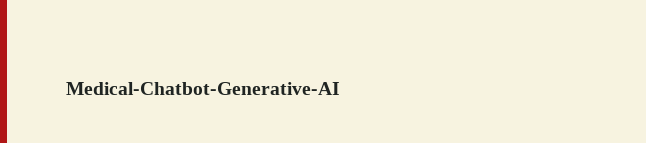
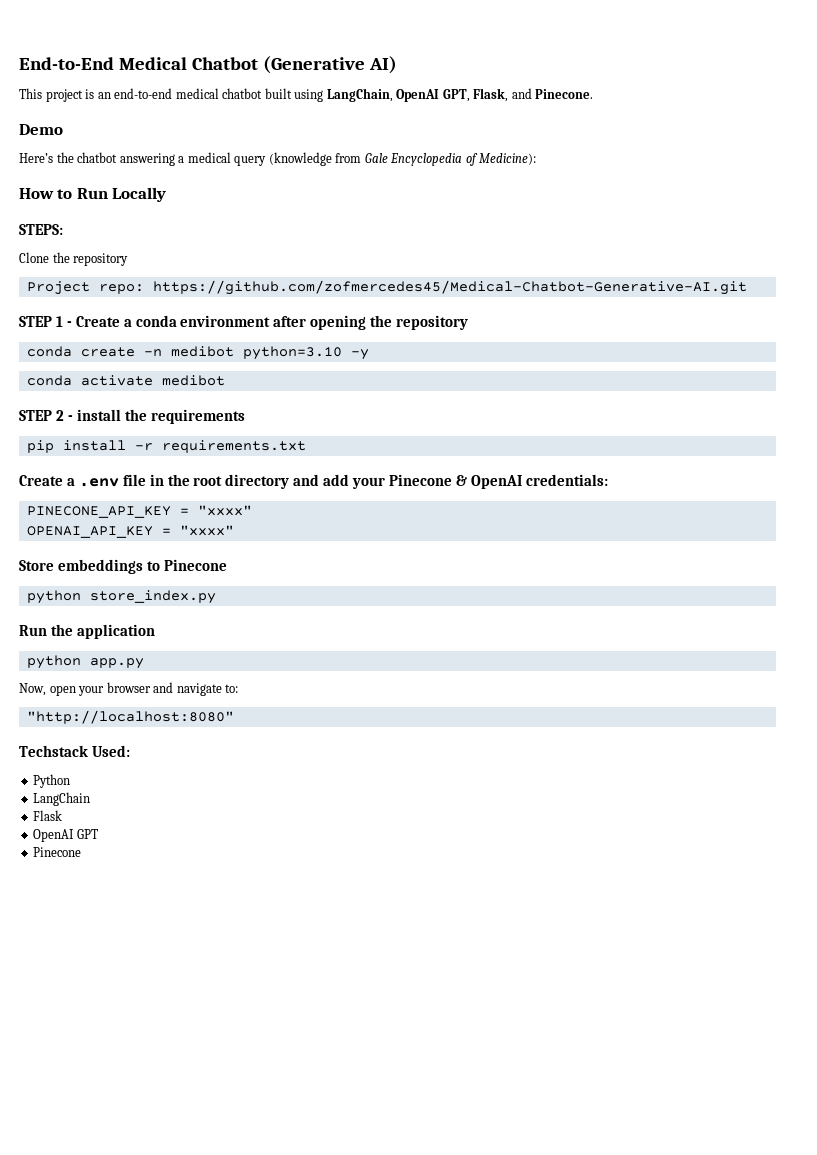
- Medical-Chatbot-Generative-AI
+ End-to-End Medical Chatbot (Generative AI)
+ This project is an end-to-end medical chatbot built using LangChain, OpenAI GPT, Flask, and Pinecone.
+ Demo
+ Here’s the chatbot answering a medical query (knowledge from Gale Encyclopedia of Medicine):
+ How to Run Locally
+ STEPS:
+ Clone the repository
+ Project repo: https://github.com/zofmercedes45/Medical-Chatbot-Generative-AI.git
+ STEP 1 - Create a conda environment after opening the repository
+ conda create -n medibot python=3.10 -y
+ conda activate medibot
+ STEP 2 - install the requirements
+ pip install -r requirements.txt
+ Create a .env file in the root directory and add your Pinecone & OpenAI credentials:
+ PINECONE_API_KEY = "xxxx"
+ OPENAI_API_KEY = "xxxx"
+ Store embeddings to Pinecone
+ python store_index.py
+ Run the application
+ python app.py
+ Now, open your browser and navigate to:
+ "http://localhost:8080"
+ Techstack Used:
+ Python
+ LangChain
+ Flask
+ OpenAI GPT
+ Pinecone

